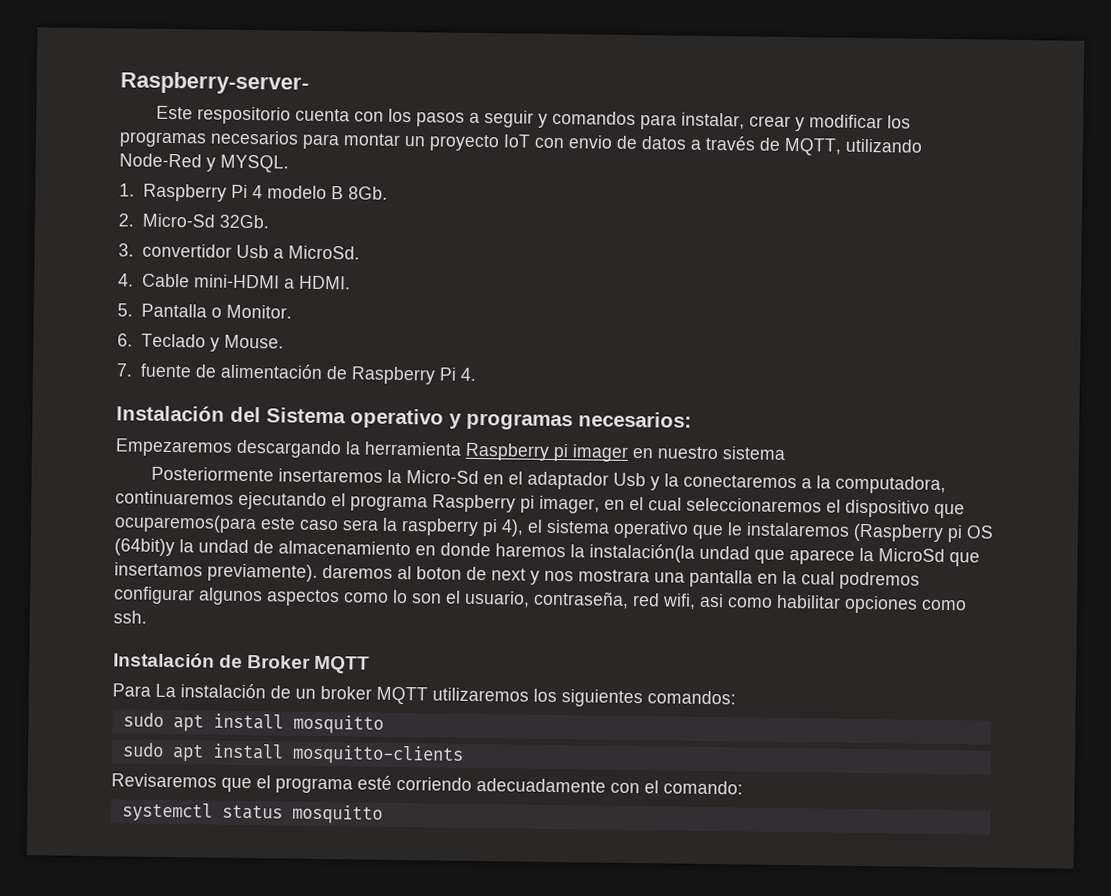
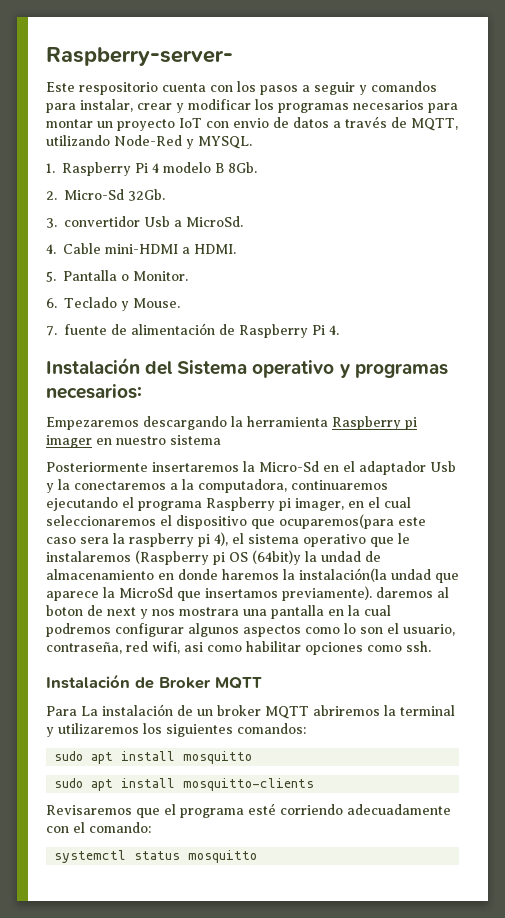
- Para La instalación de un broker MQTT utilizaremos los siguientes comandos:
+ Para La instalación de un broker MQTT abriremos la terminal y utilizaremos los siguientes comandos:

